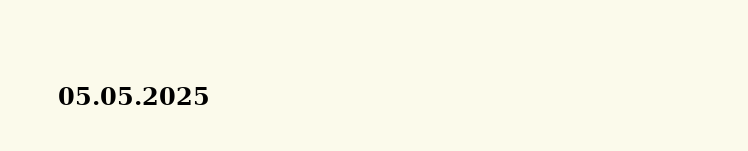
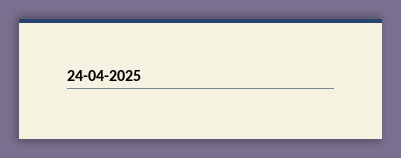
- 05.05.2025
+ 24-04-2025

